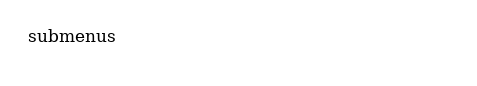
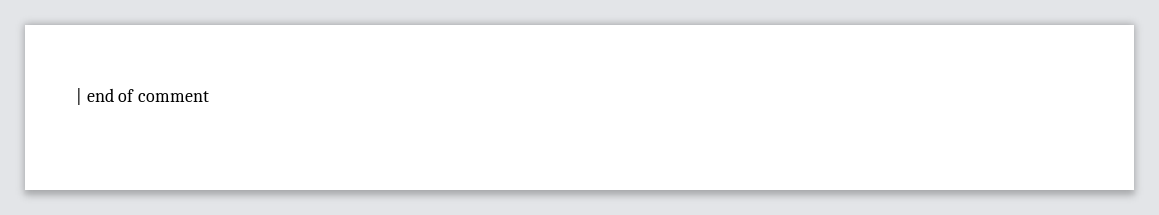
- submenus
+ | end of comment

